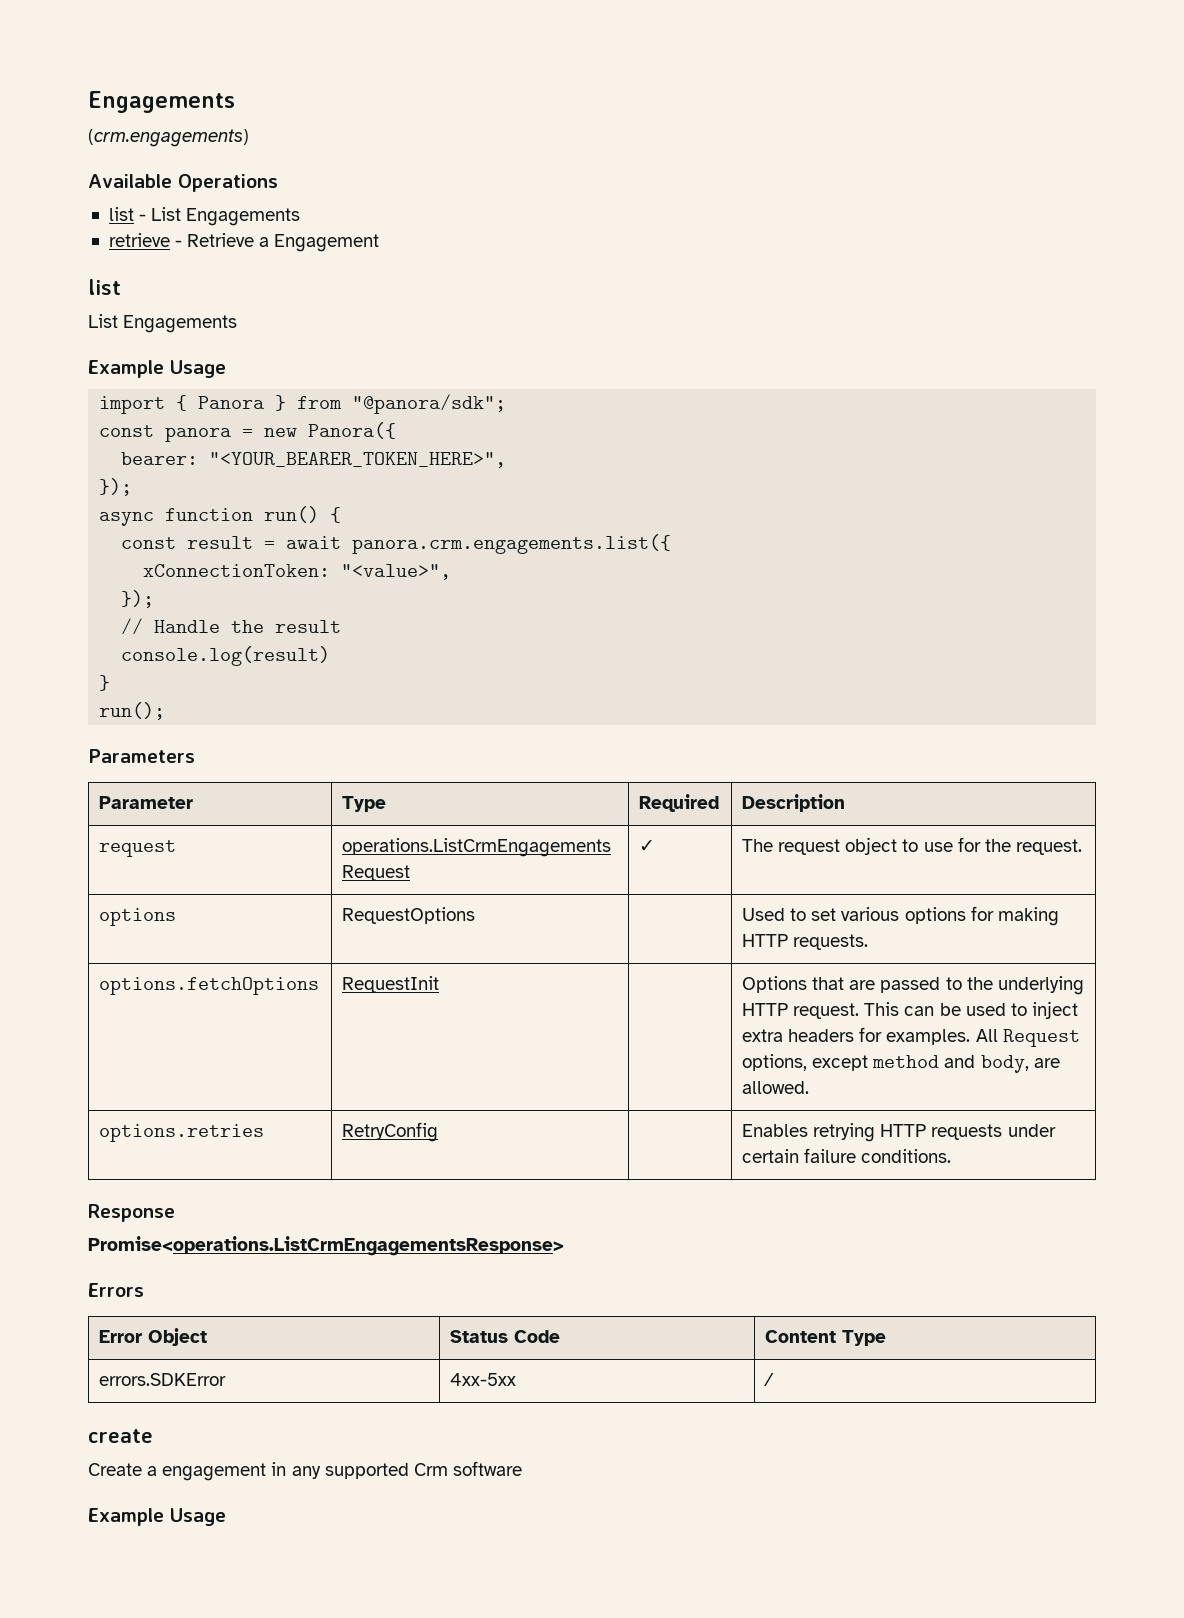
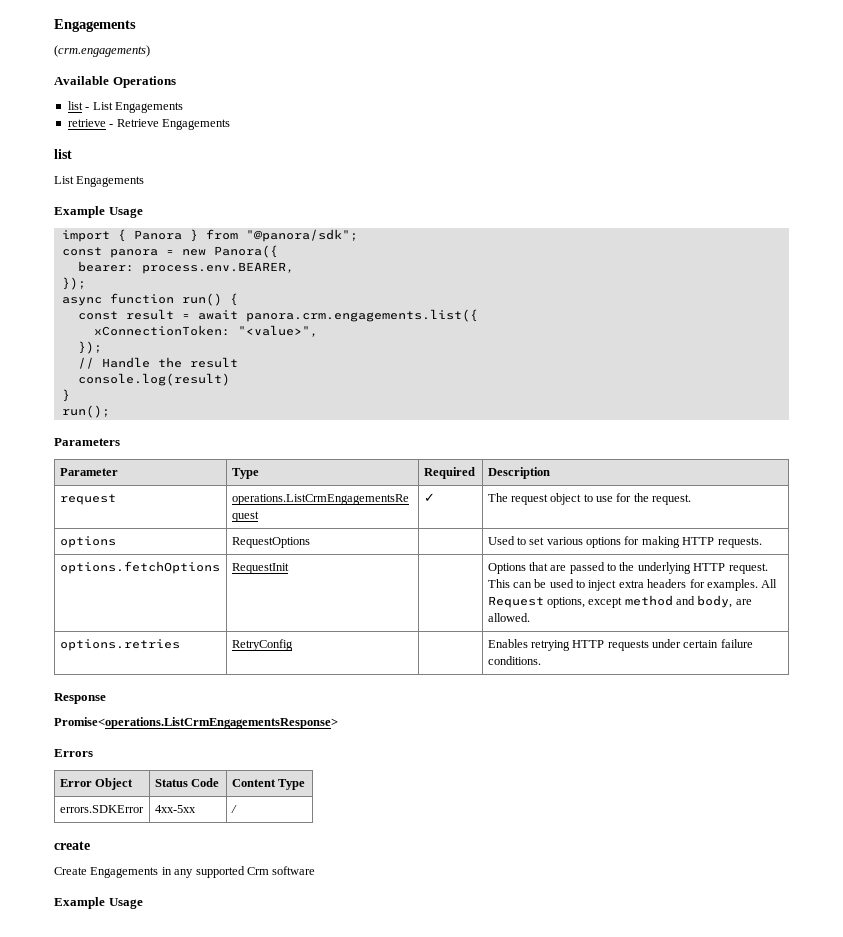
- retrieve - Retrieve a Engagement
+ retrieve - Retrieve Engagements
- bearer: "<YOUR_BEARER_TOKEN_HERE>",
+ bearer: process.env.BEARER,
- Create a engagement in any supported Crm software
+ Create Engagements in any supported Crm software

